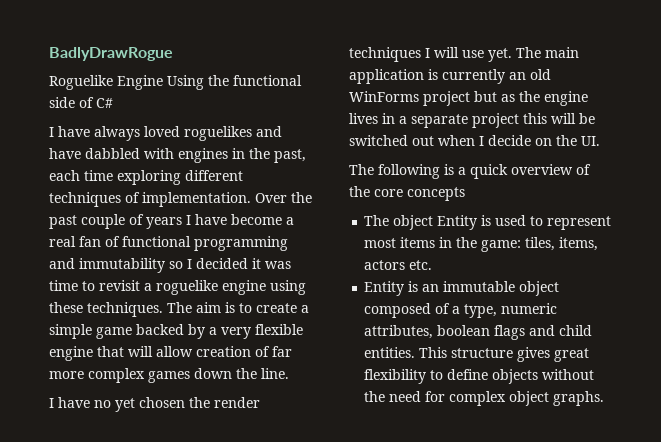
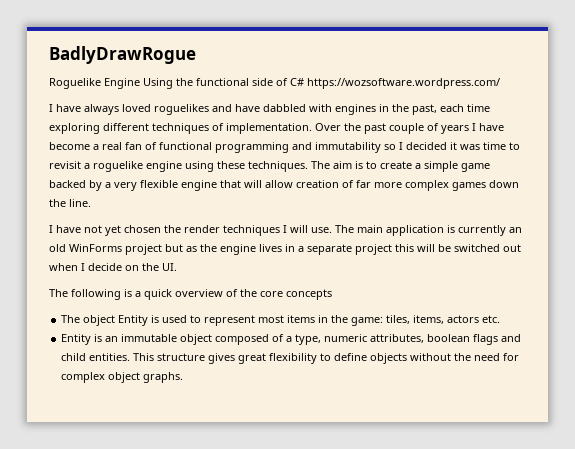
- Roguelike Engine Using the functional side of C#
+ Roguelike Engine Using the functional side of C# https://wozsoftware.wordpress.com/
- I have no yet chosen the render techniques I will use yet.
+ I have not yet chosen the render techniques I will use.

